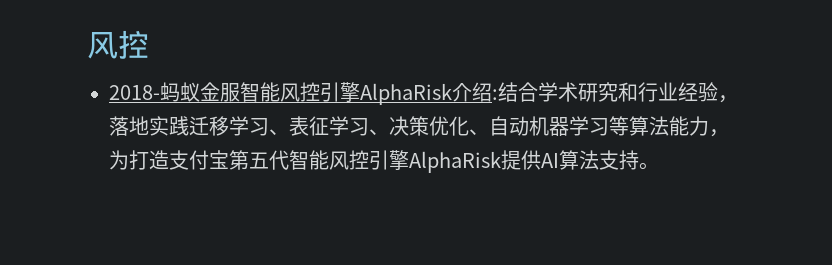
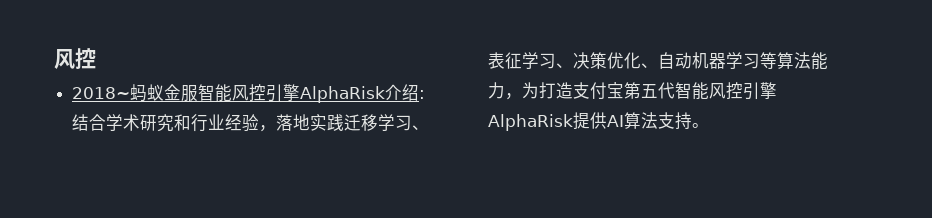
- 2018-蚂蚁金服智能风控引擎AlphaRisk介绍:结合学术研究和行业经验，落地实践迁移学习、表征学习、决策优化、自动机器学习等算法能力，为打造支付宝第五代智能风控引擎AlphaRisk提供AI算法支持。
+ 2018~蚂蚁金服智能风控引擎AlphaRisk介绍:结合学术研究和行业经验，落地实践迁移学习、表征学习、决策优化、自动机器学习等算法能力，为打造支付宝第五代智能风控引擎AlphaRisk提供AI算法支持。

